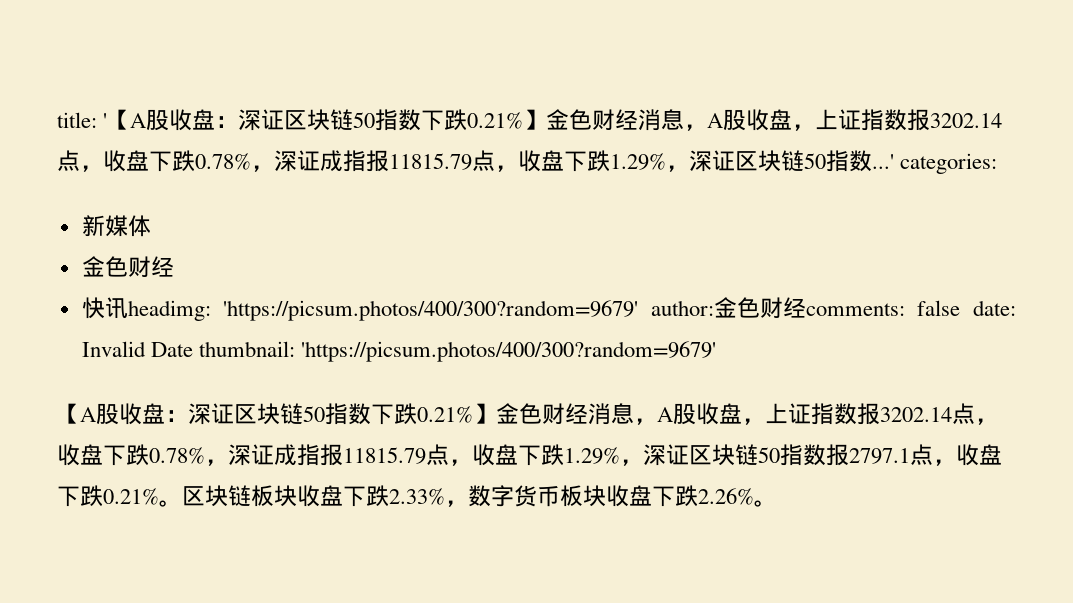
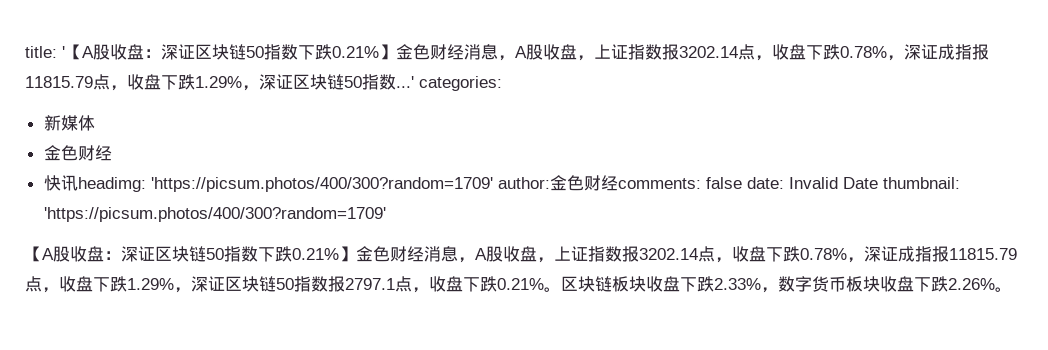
- 快讯headimg: 'https://picsum.photos/400/300?random=9679' author:金色财经comments: false date: Invalid Date thumbnail: 'https://picsum.photos/400/300?random=9679'
+ 快讯headimg: 'https://picsum.photos/400/300?random=1709' author:金色财经comments: false date: Invalid Date thumbnail: 'https://picsum.photos/400/300?random=1709'

